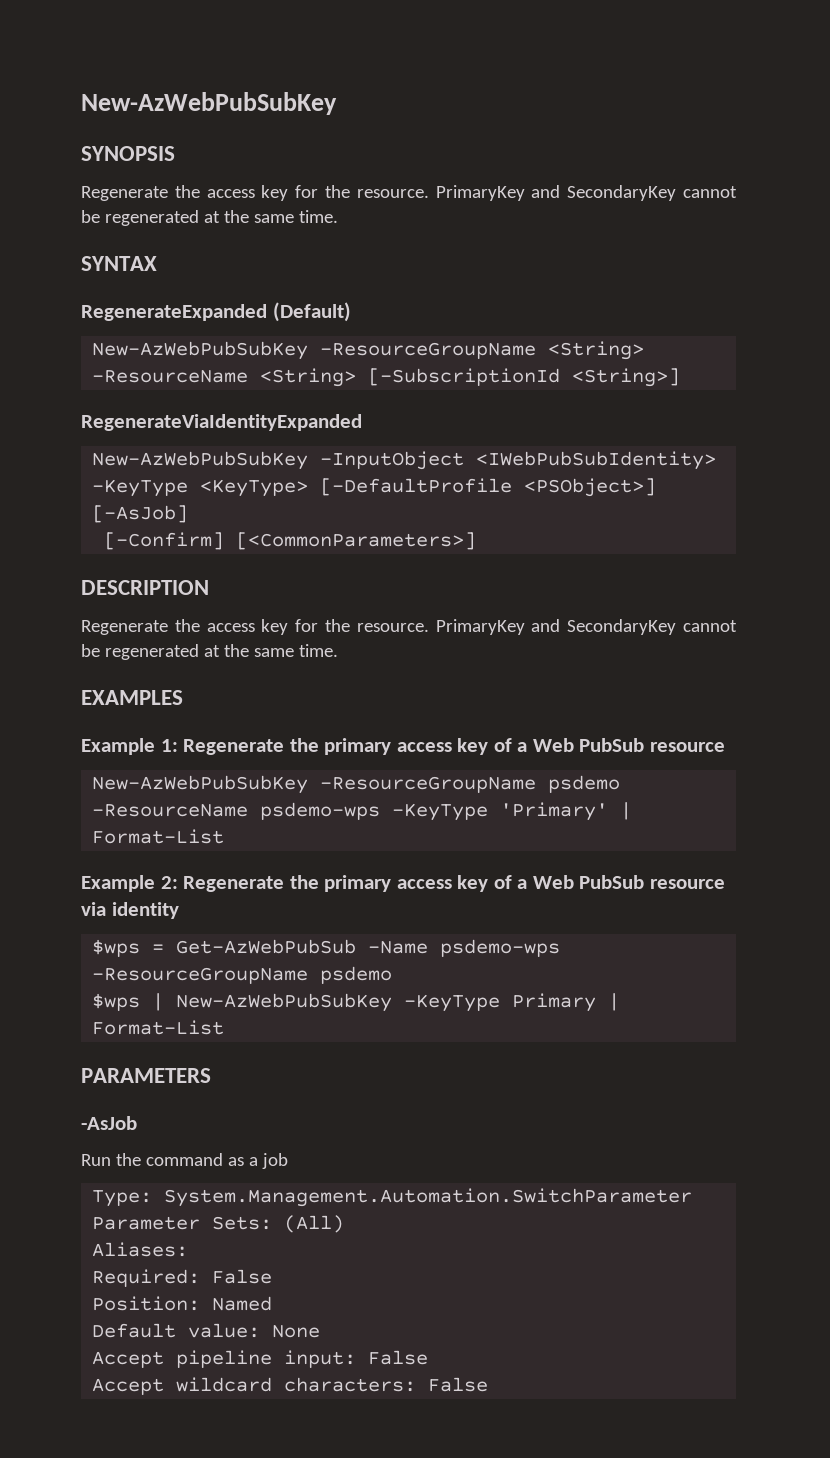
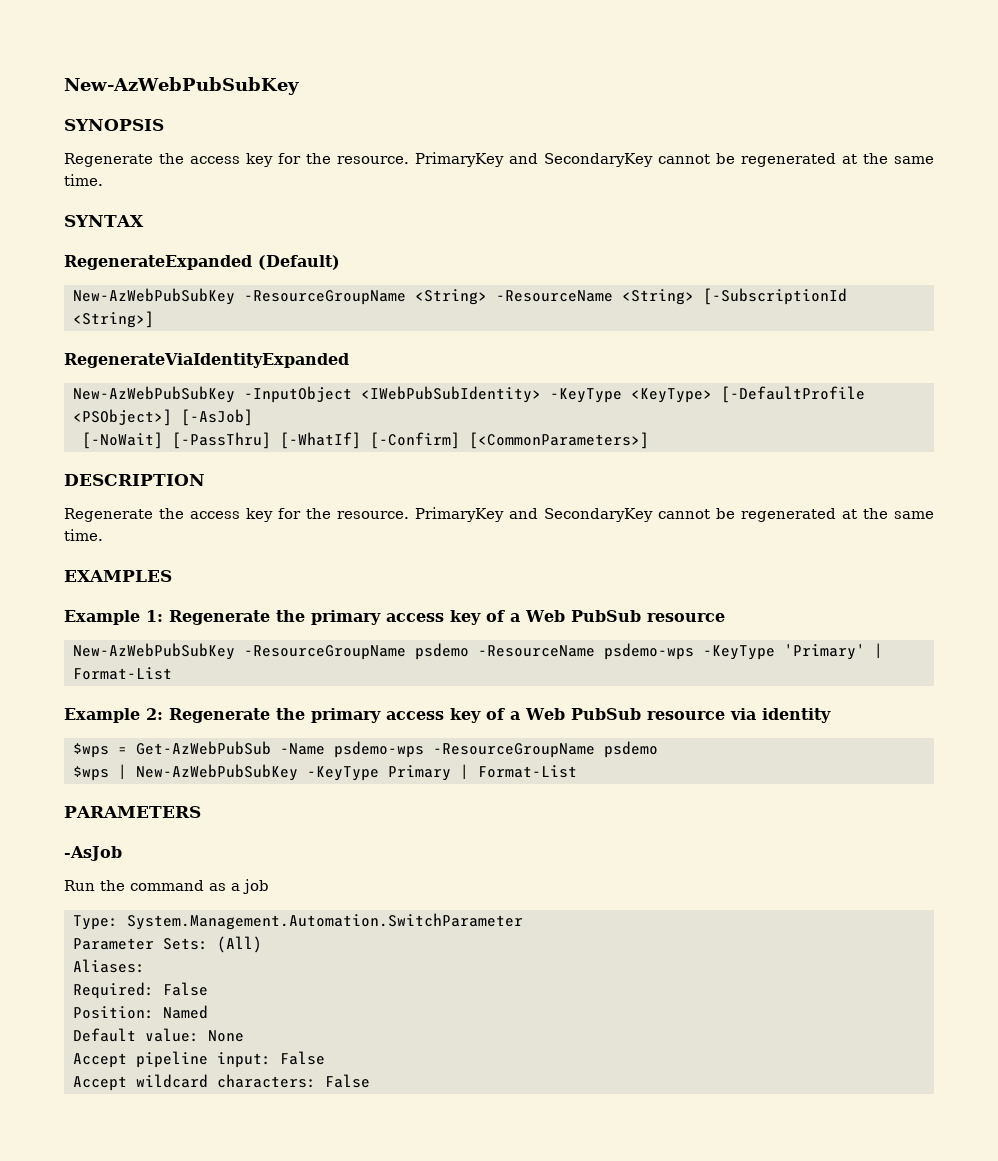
- [-Confirm] [<CommonParameters>]
+ [-NoWait] [-PassThru] [-WhatIf] [-Confirm] [<CommonParameters>]

